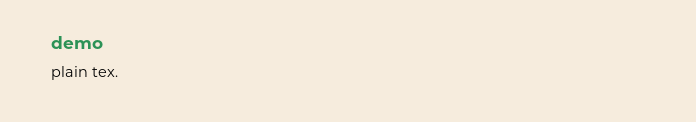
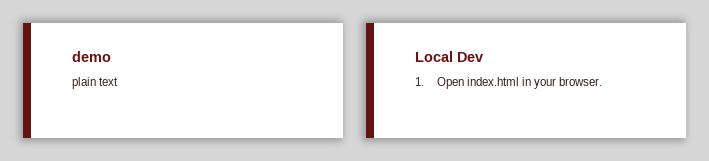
- plain tex.
+ plain text
+ Local Dev
+ 1. Open index.html in your browser.

